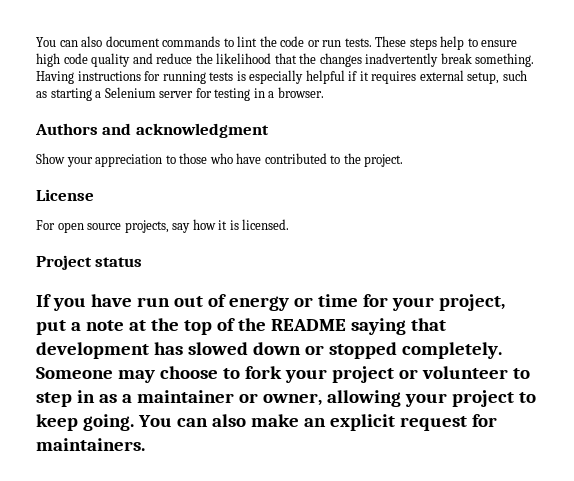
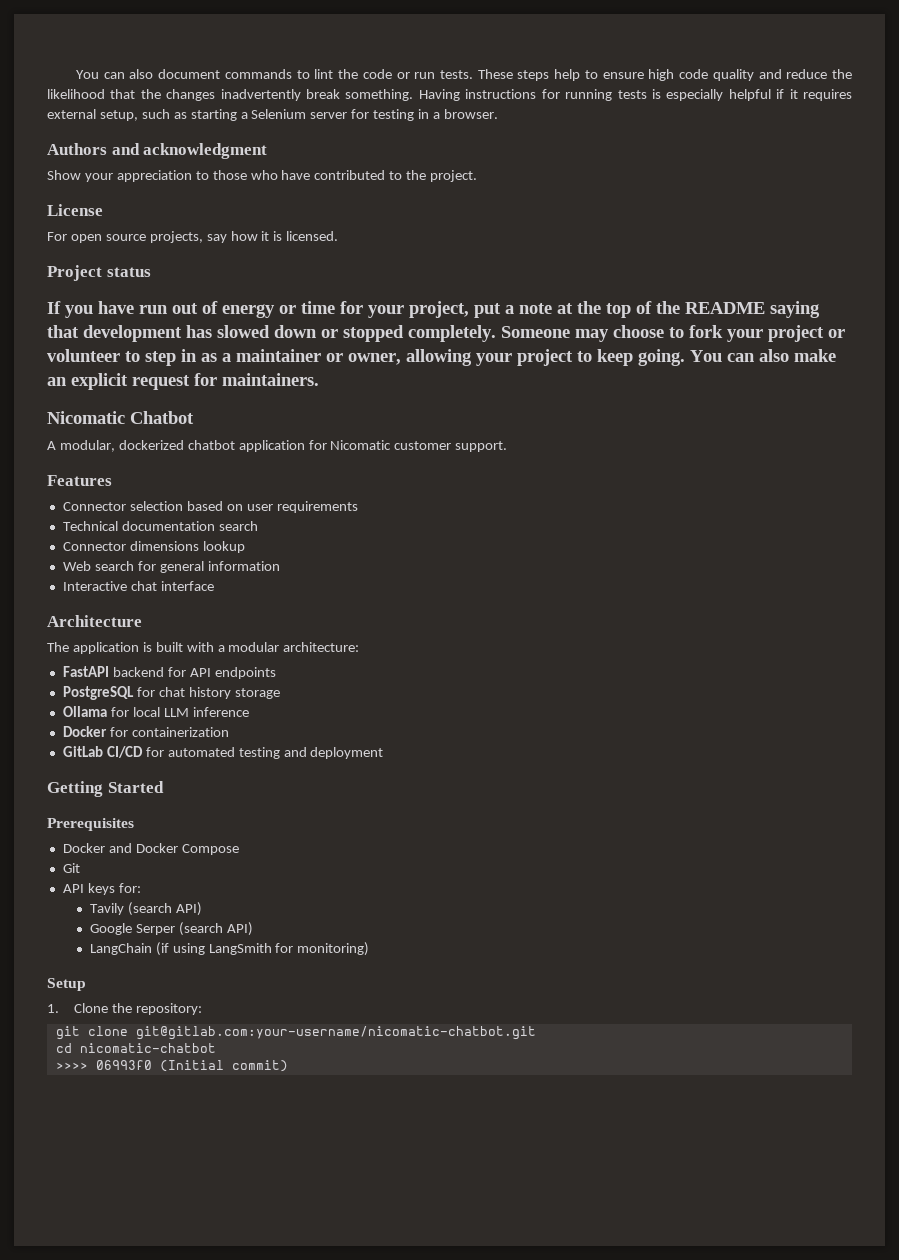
+ Nicomatic Chatbot
+ A modular, dockerized chatbot application for Nicomatic customer support.
+ Features
+ Connector selection based on user requirements
+ Technical documentation search
+ Connector dimensions lookup
+ Web search for general information
+ Interactive chat interface
+ Architecture
+ The application is built with a modular architecture:
+ FastAPI backend for API endpoints
+ PostgreSQL for chat history storage
+ Ollama for local LLM inference
+ Docker for containerization
+ GitLab CI/CD for automated testing and deployment
+ Getting Started
+ Prerequisites
+ Docker and Docker Compose
+ Git
+ API keys for:
+ Tavily (search API)
+ Google Serper (search API)
+ LangChain (if using LangSmith for monitoring)
+ Setup
+ 1. Clone the repository:
+ git clone git@gitlab.com:your-username/nicomatic-chatbot.git
+ cd nicomatic-chatbot
+ >>>> 06993f0 (Initial commit)

